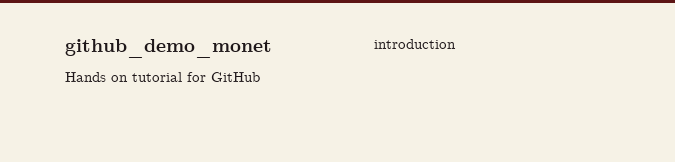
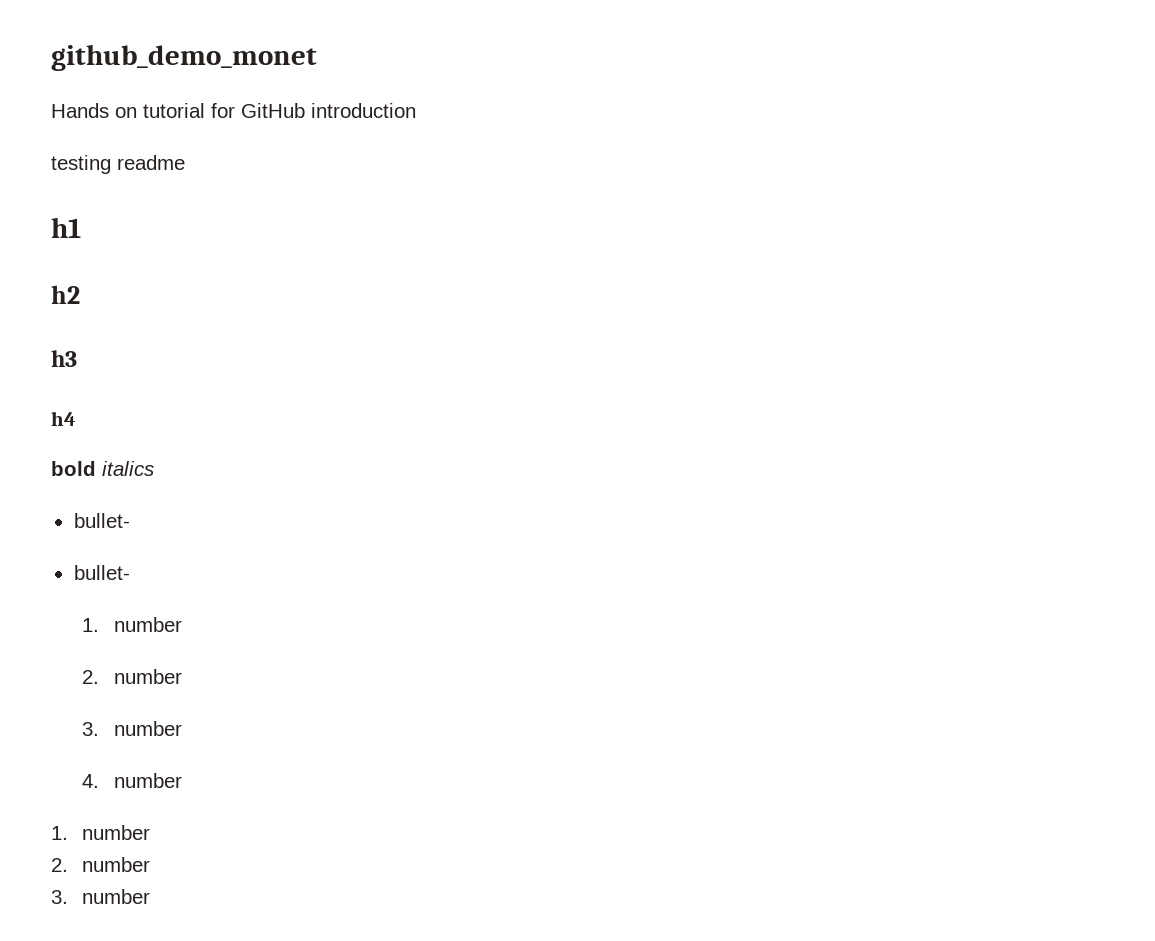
+ testing readme
+ h1
+ h2
+ h3
+ h4
+ bold italics
+ bullet-
+ bullet-
+ 1. number
+ 2. number
+ 3. number
+ 4. number
+ 1. number
+ 2. number
+ 3. number

